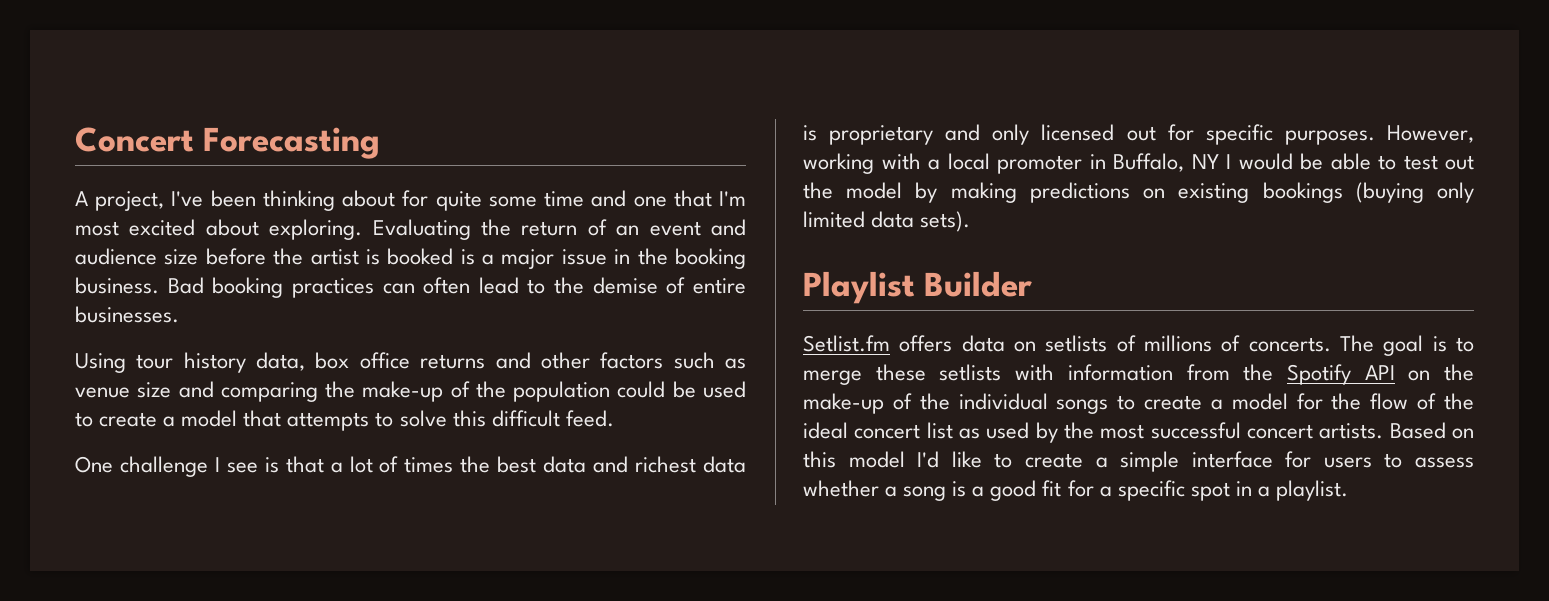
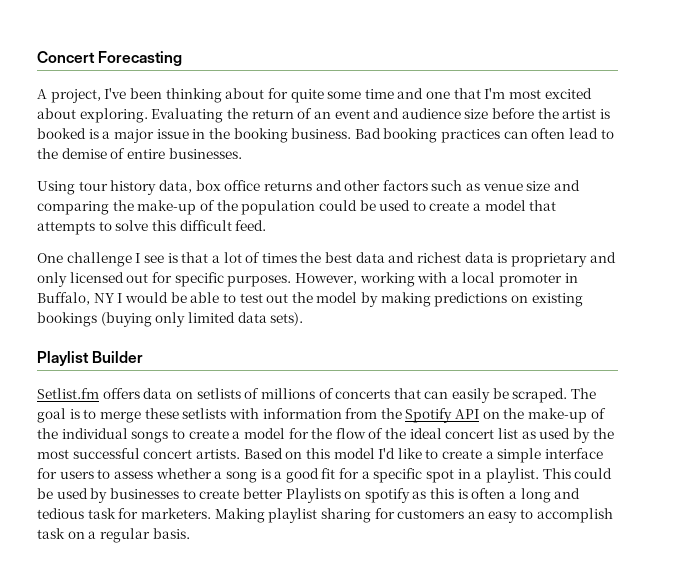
- Setlist.fm offers data on setlists of millions of concerts.
+ Setlist.fm offers data on setlists of millions of concerts that can easily be scraped.
+ This could be used by businesses to create better Playlists on spotify as this is often a long and tedious task for marketers. Making playlist sharing for customers an easy to accomplish task on a regular basis.

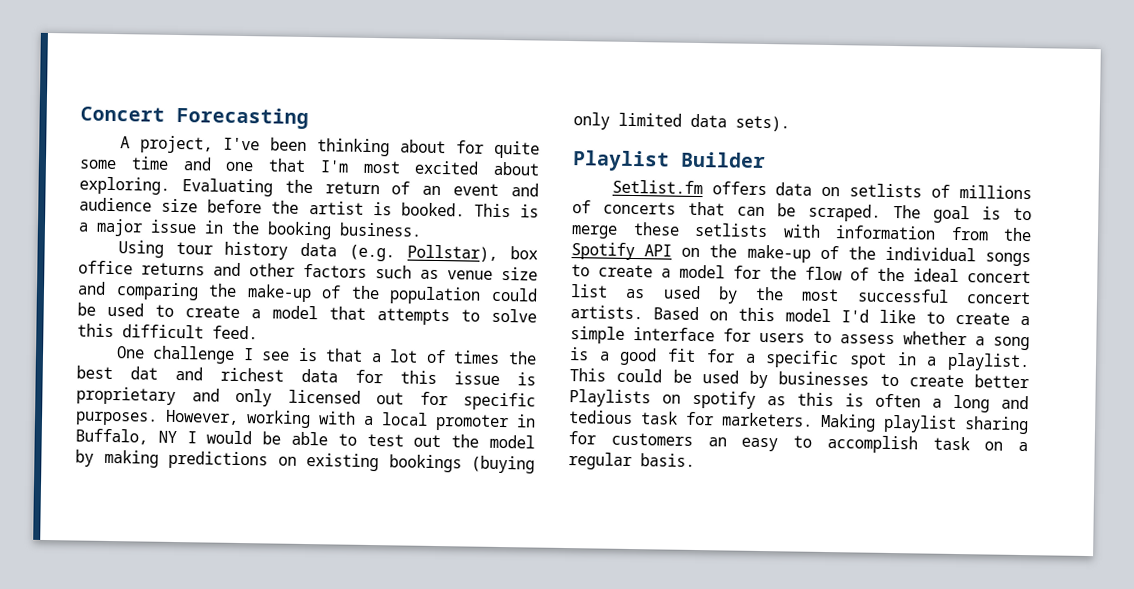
- Evaluating the return of an event and audience size before the artist is booked is a major issue in the booking business. Bad booking practices can often lead to the demise of entire businesses.
+ Evaluating the return of an event and audience size before the artist is booked. This is a major issue in the booking business.
- Using tour history data, box office returns and other factors such as venue size and comparing the make-up of the population could be used to create a model that attempts to solve this difficult feed.
+ Using tour history data (e.g. Pollstar), box office returns and other factors such as venue size and comparing the make-up of the population could be used to create a model that attempts to solve this difficult feed.
- One challenge I see is that a lot of times the best data and richest data is proprietary and only licensed out for specific purposes.
+ One challenge I see is that a lot of times the best dat and richest data for this issue is proprietary and only licensed out for specific purposes.
- Setlist.fm offers data on setlists of millions of concerts that can easily be scraped.
+ Setlist.fm offers data on setlists of millions of concerts that can be scraped.

